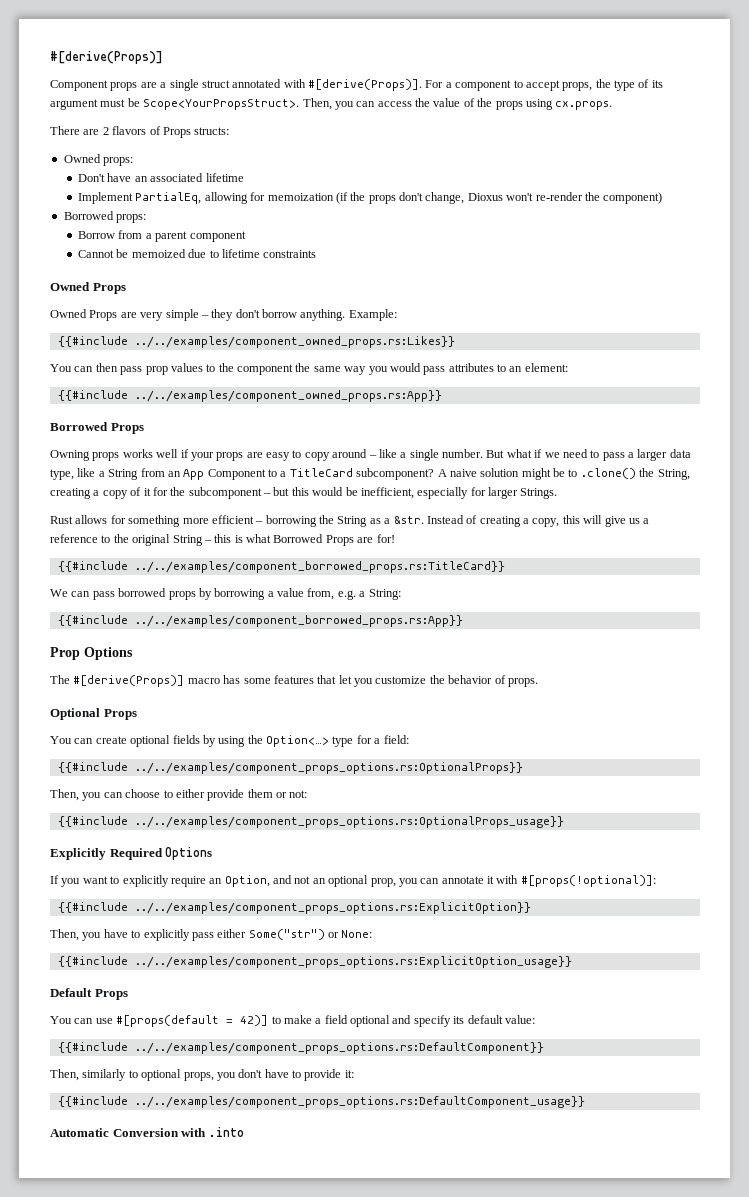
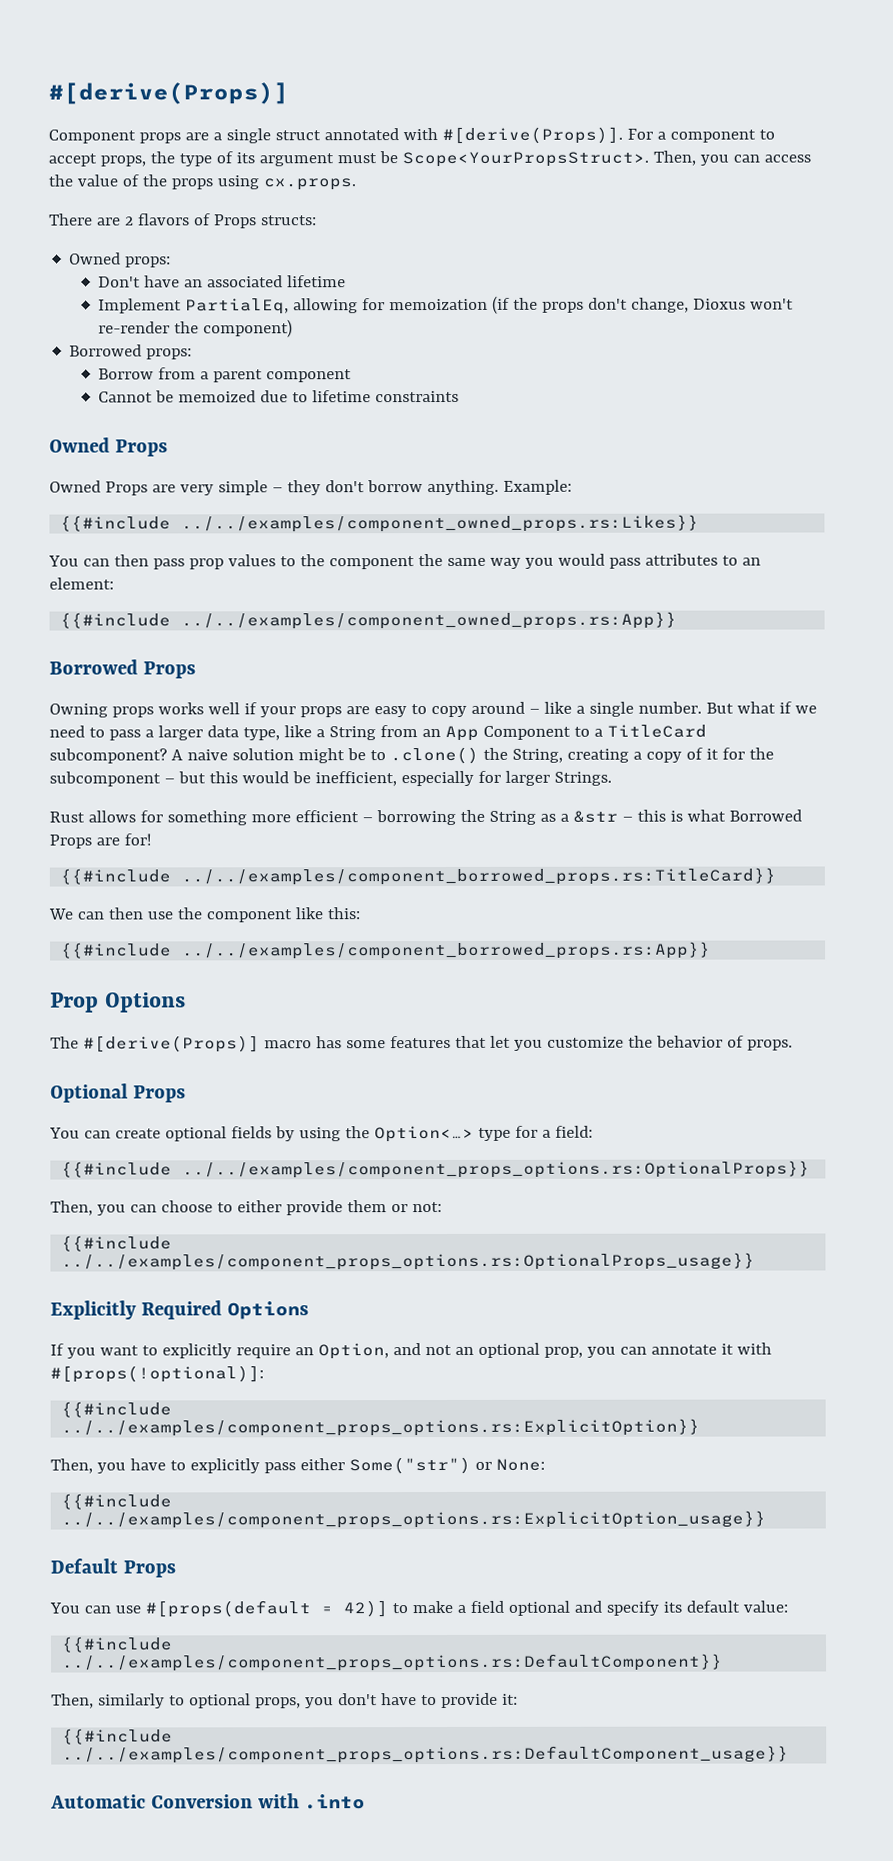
- Rust allows for something more efficient – borrowing the String as a &str. Instead of creating a copy, this will give us a reference to the original String – this is what Borrowed Props are for!
+ Rust allows for something more efficient – borrowing the String as a &str – this is what Borrowed Props are for!
- We can pass borrowed props by borrowing a value from, e.g. a String:
+ We can then use the component like this:

